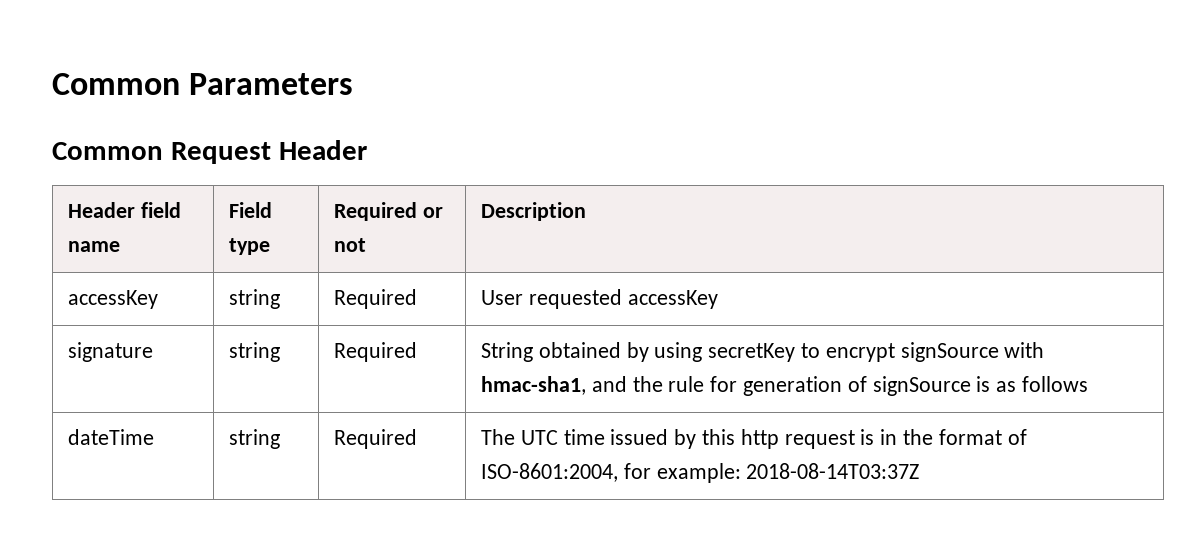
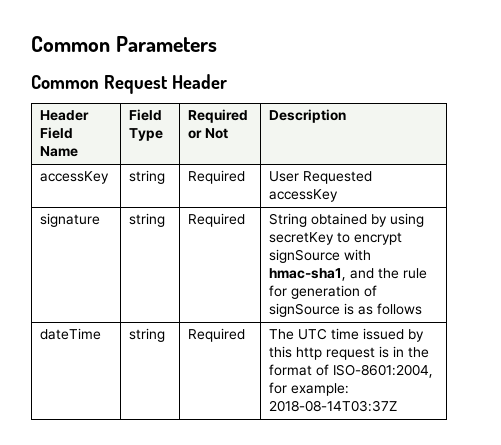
- Header field name | Field type | Required or not | Description
+ Header Field Name | Field Type | Required or Not | Description
- accessKey | string | Required | User requested accessKey
+ accessKey | string | Required | User Requested accessKey

